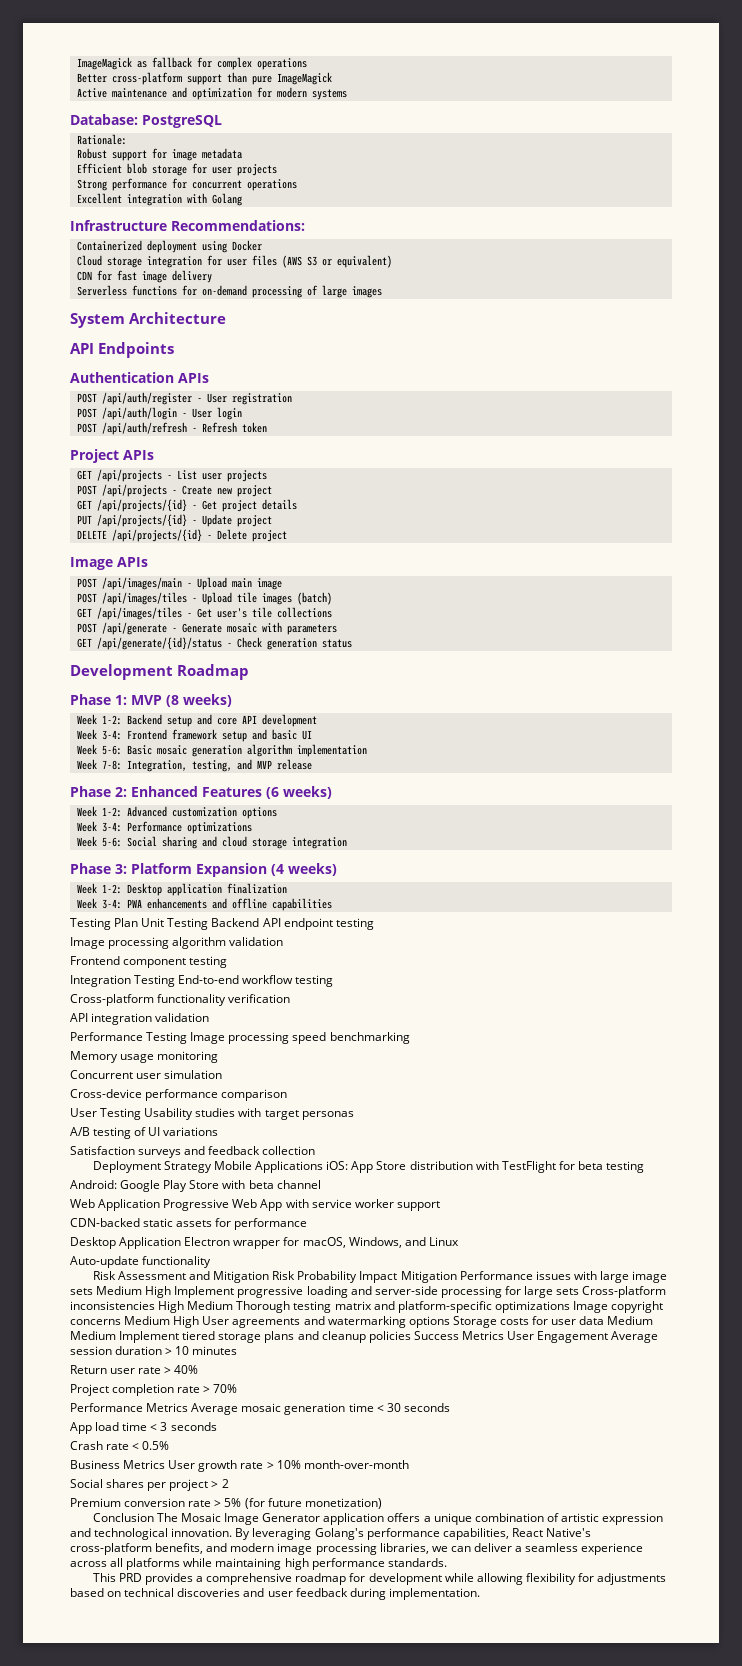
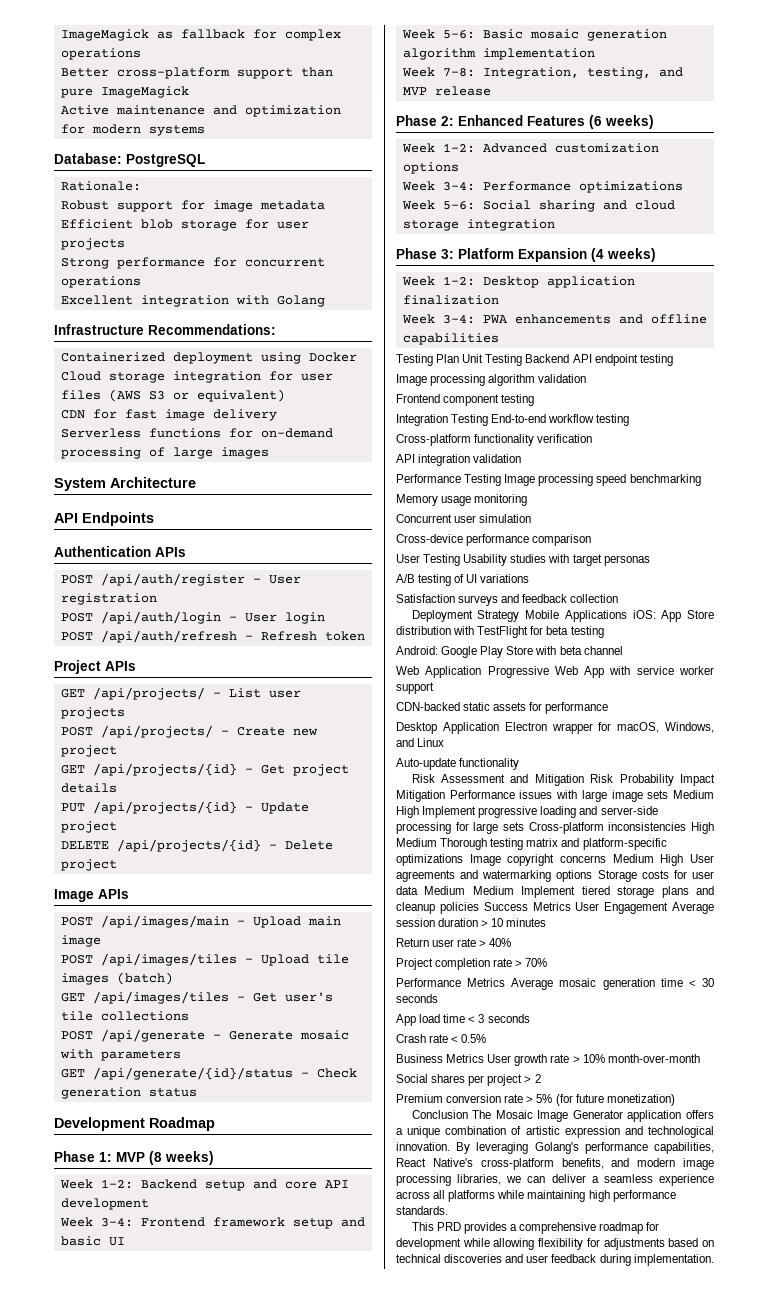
- GET /api/projects - List user projects
+ GET /api/projects/ - List user projects
- POST /api/projects - Create new project
+ POST /api/projects/ - Create new project

